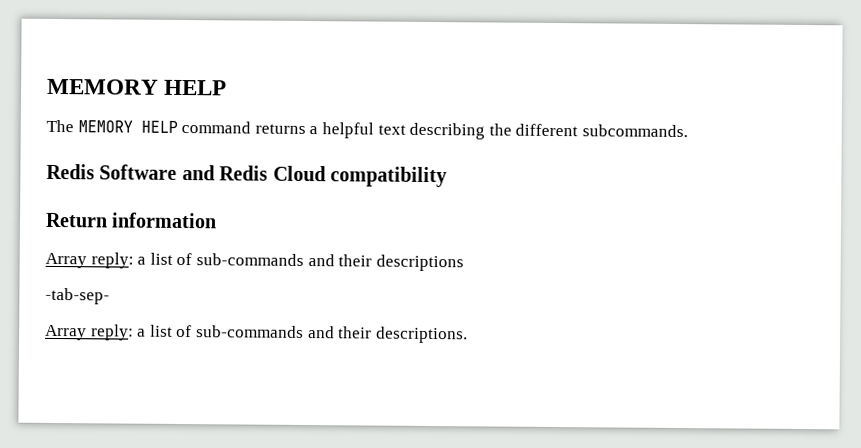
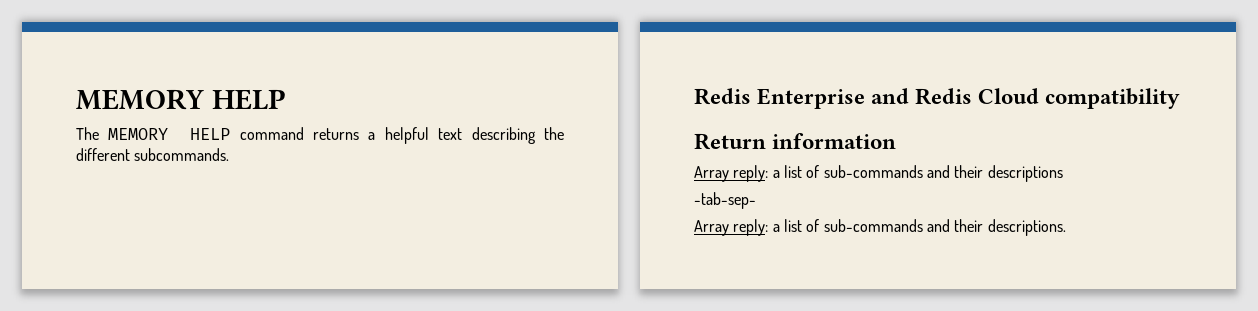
- Redis Software and Redis Cloud compatibility
+ Redis Enterprise and Redis Cloud compatibility

